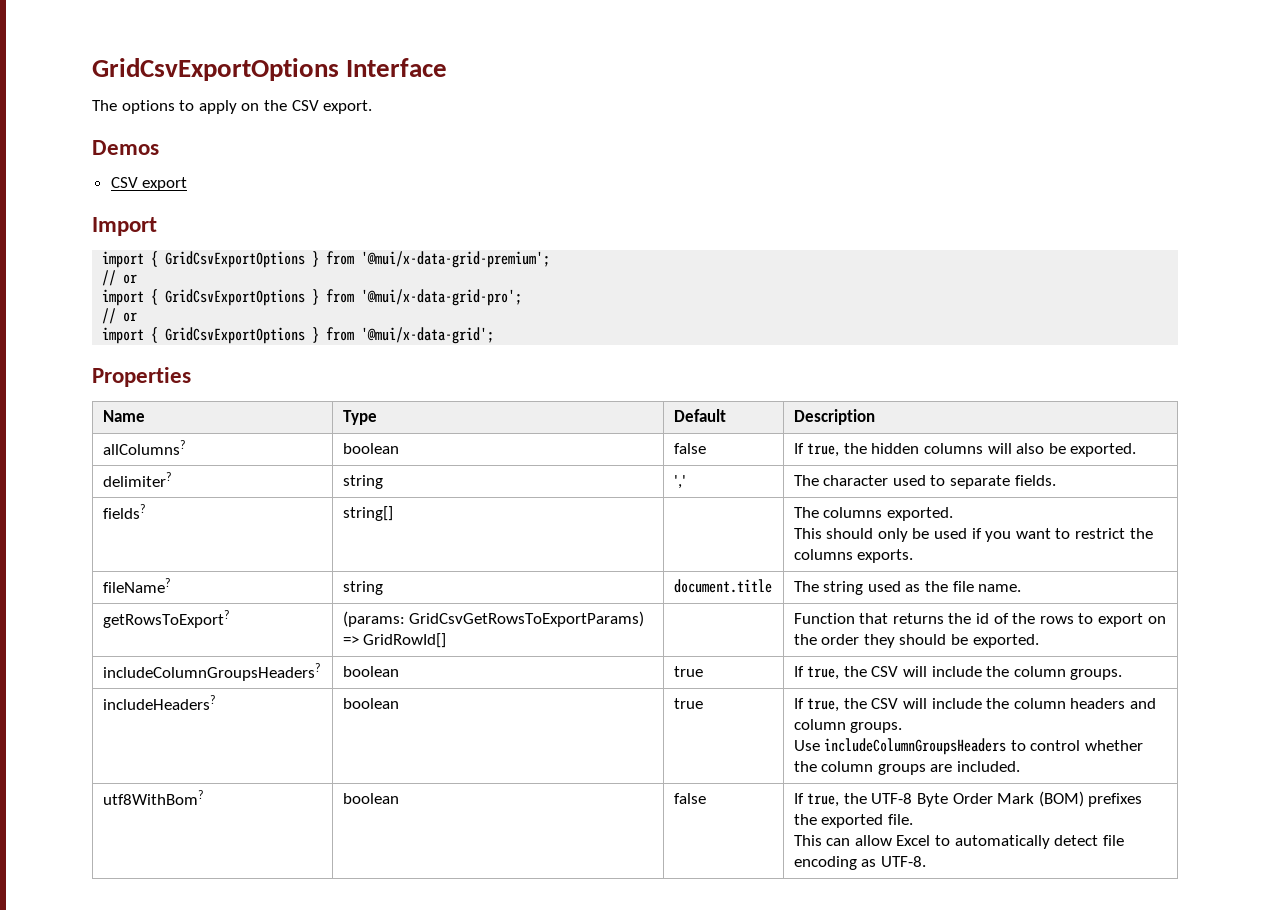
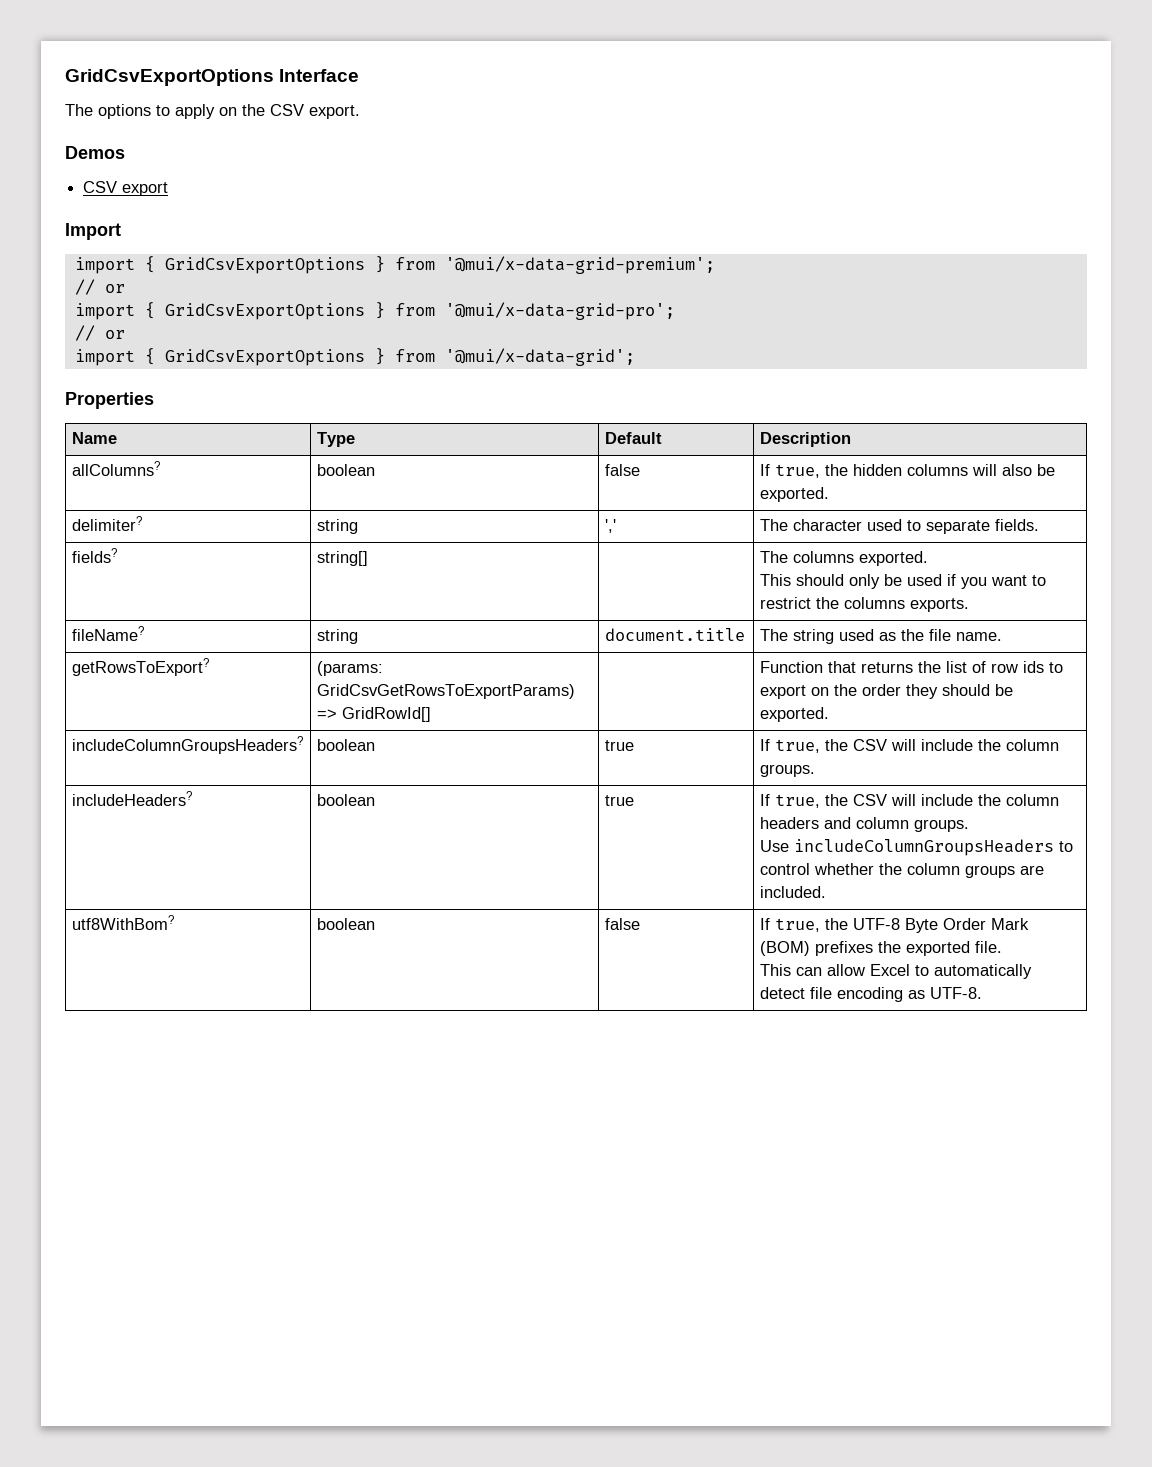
- getRowsToExport? | (params: GridCsvGetRowsToExportParams) => GridRowId[] | | Function that returns the id of the rows to export on the order they should be exported.
+ getRowsToExport? | (params: GridCsvGetRowsToExportParams) => GridRowId[] | | Function that returns the list of row ids to export on the order they should be exported.

